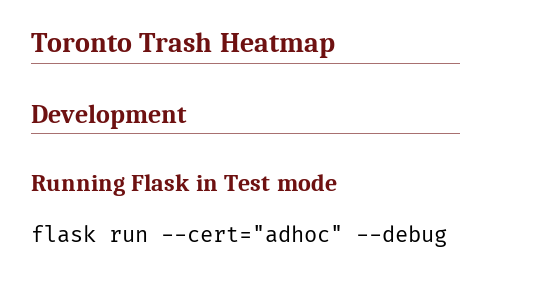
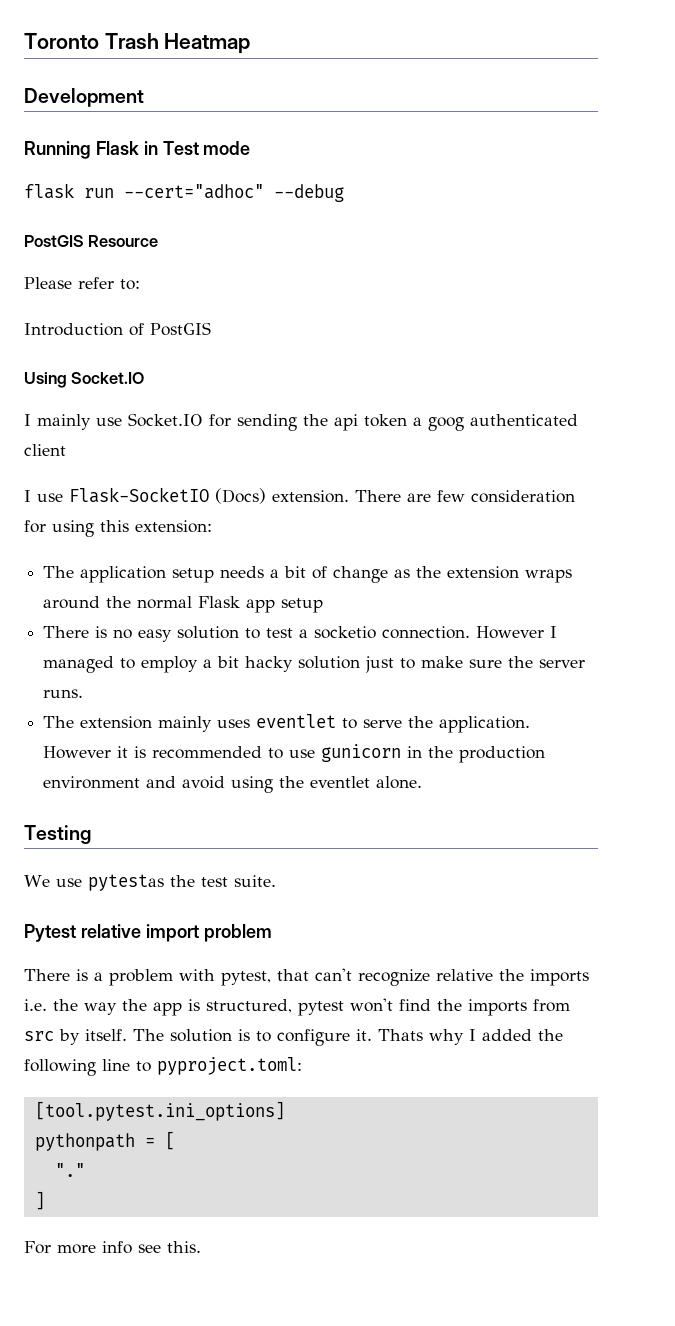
+ PostGIS Resource
+ Please refer to:
+ Introduction of PostGIS
+ Using Socket.IO
+ I mainly use Socket.IO for sending the api token a goog authenticated client
+ I use Flask-SocketIO (Docs) extension. There are few consideration for using this extension:
+ The application setup needs a bit of change as the extension wraps around the normal Flask app setup
+ There is no easy solution to test a socketio connection. However I managed to employ a bit hacky solution just to make sure the server runs.
+ The extension mainly uses eventlet to serve the application. However it is recommended to use gunicorn in the production environment and avoid using the eventlet alone.
+ Testing
+ We use pytestas the test suite.
+ Pytest relative import problem
+ There is a problem with pytest, that can't recognize relative the imports i.e. the way the app is structured, pytest won't find the imports from src by itself. The solution is to configure it. Thats why I added the following line to pyproject.toml:
+ [tool.pytest.ini_options]
+ pythonpath = [
+ "."
+ ]
+ For more info see this.

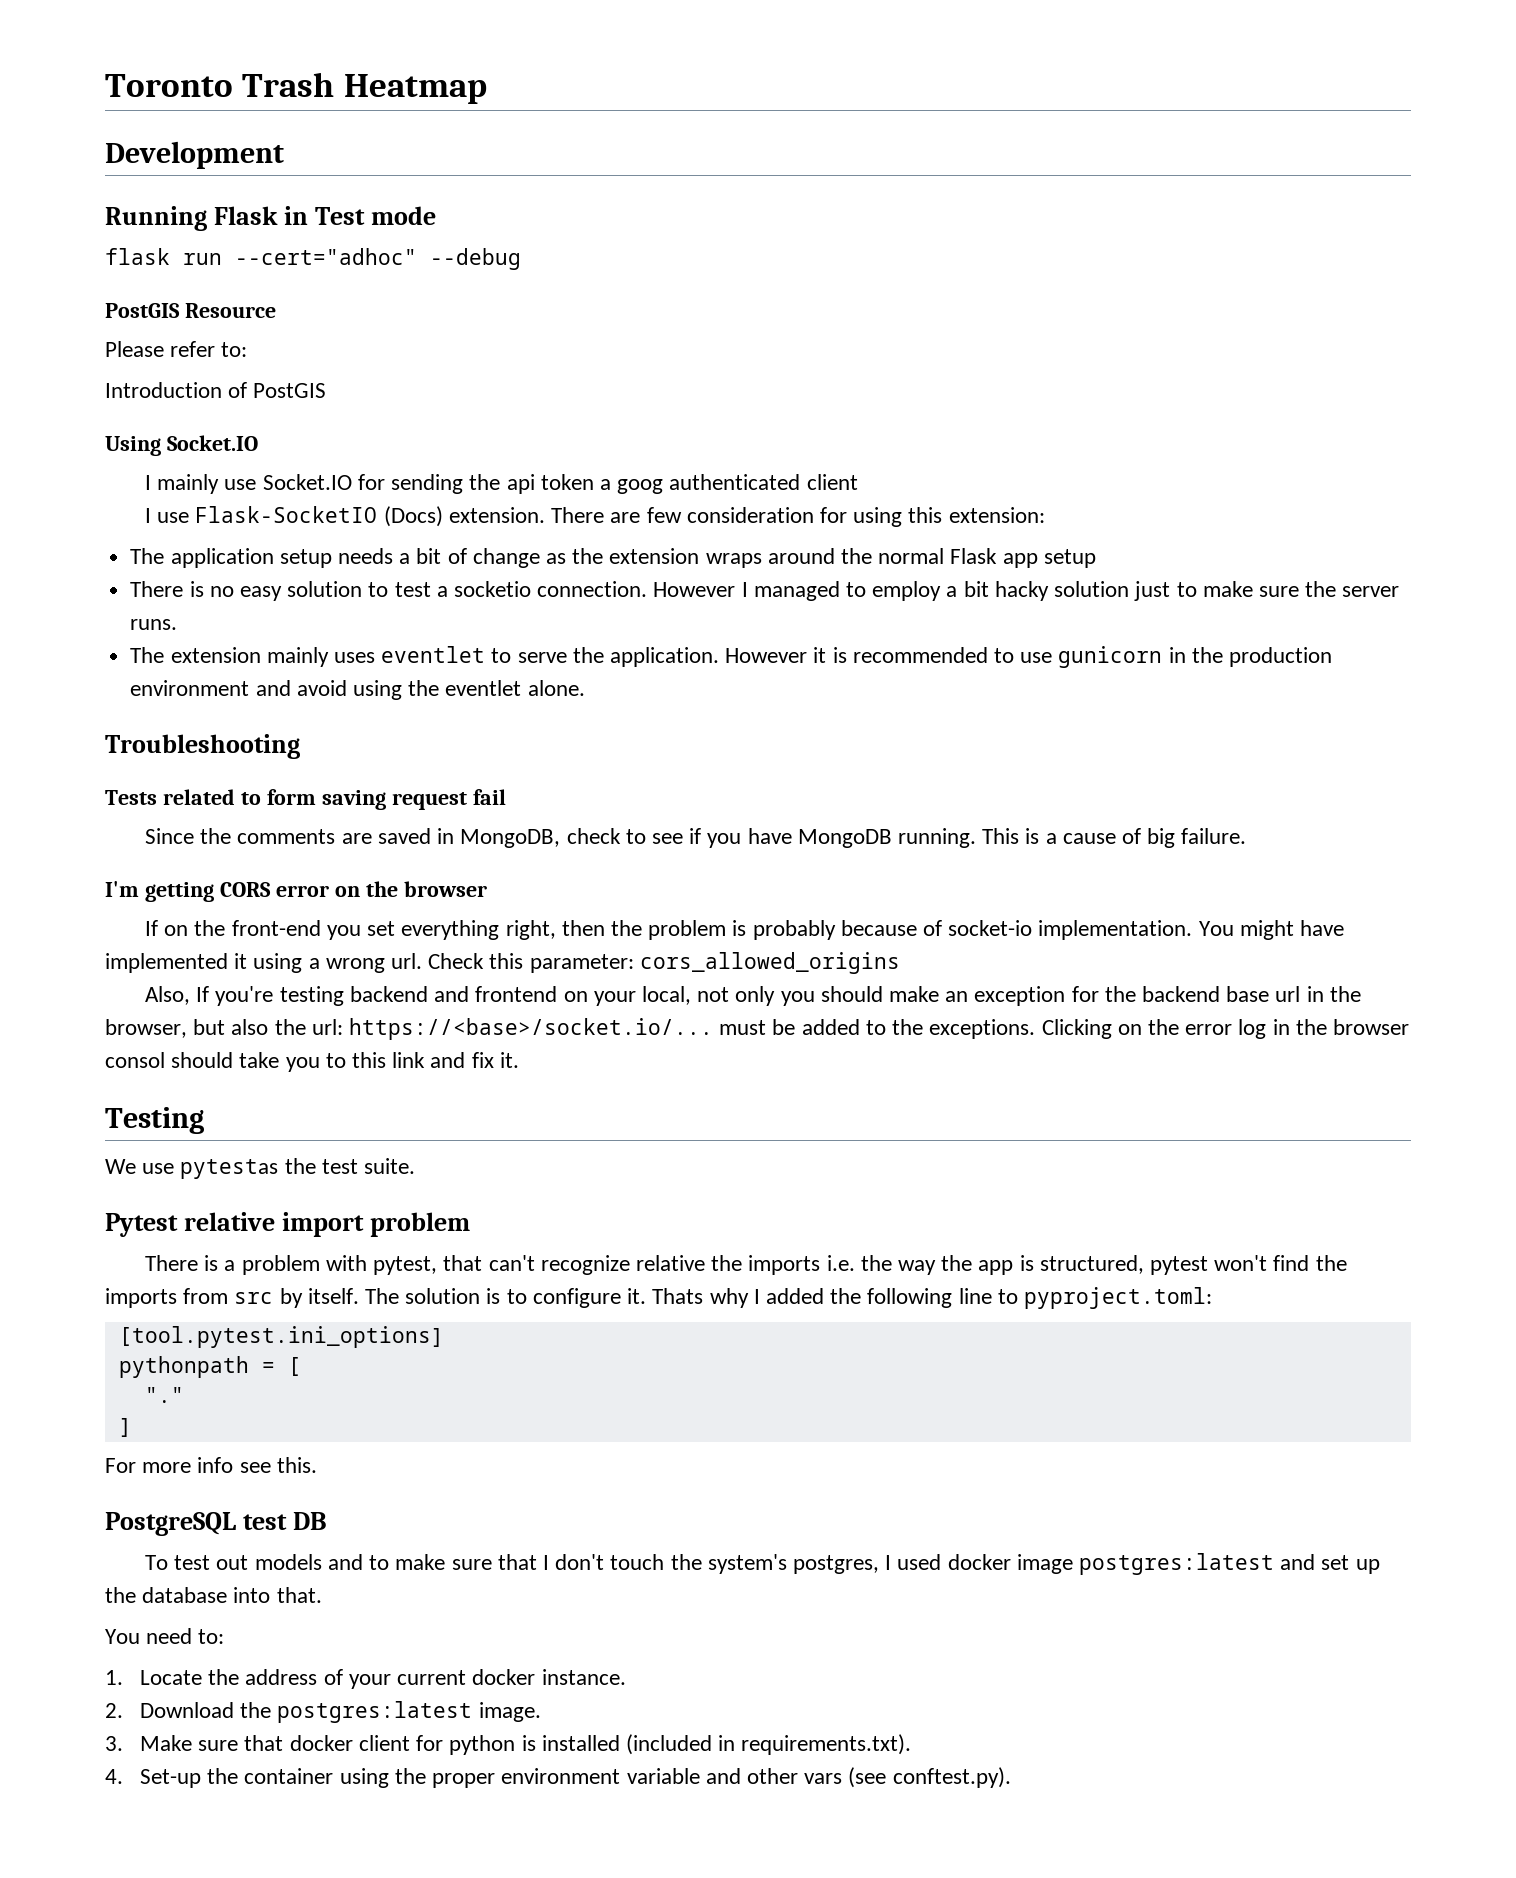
+ Troubleshooting
+ Tests related to form saving request fail
+ Since the comments are saved in MongoDB, check to see if you have MongoDB running. This is a cause of big failure.
+ I'm getting CORS error on the browser
+ If on the front-end you set everything right, then the problem is probably because of socket-io implementation. You might have implemented it using a wrong url. Check this parameter: cors_allowed_origins
+ Also, If you're testing backend and frontend on your local, not only you should make an exception for the backend base url in the browser, but also the url: https://<base>/socket.io/... must be added to the exceptions. Clicking on the error log in the browser consol should take you to this link and fix it.
+ PostgreSQL test DB
+ To test out models and to make sure that I don't touch the system's postgres, I used docker image postgres:latest and set up the database into that.
+ You need to:
+ 1. Locate the address of your current docker instance.
+ 2. Download the postgres:latest image.
+ 3. Make sure that docker client for python is installed (included in requirements.txt).
+ 4. Set-up the container using the proper environment variable and other vars (see conftest.py).

